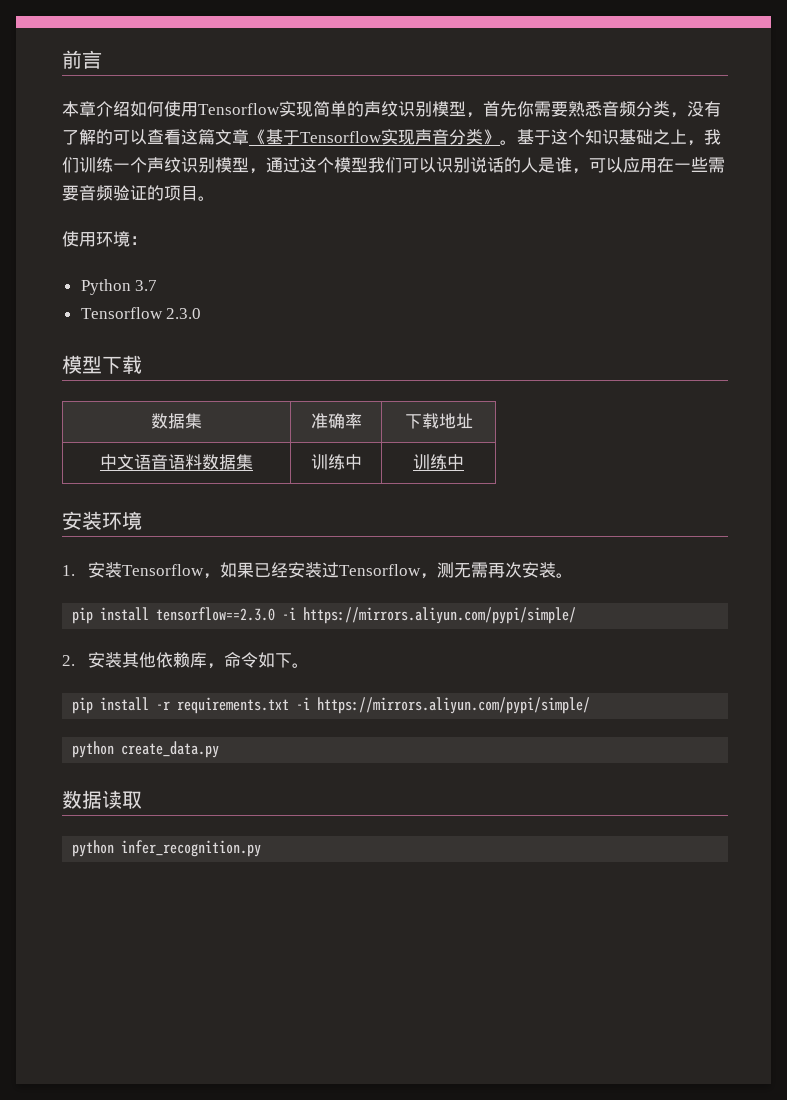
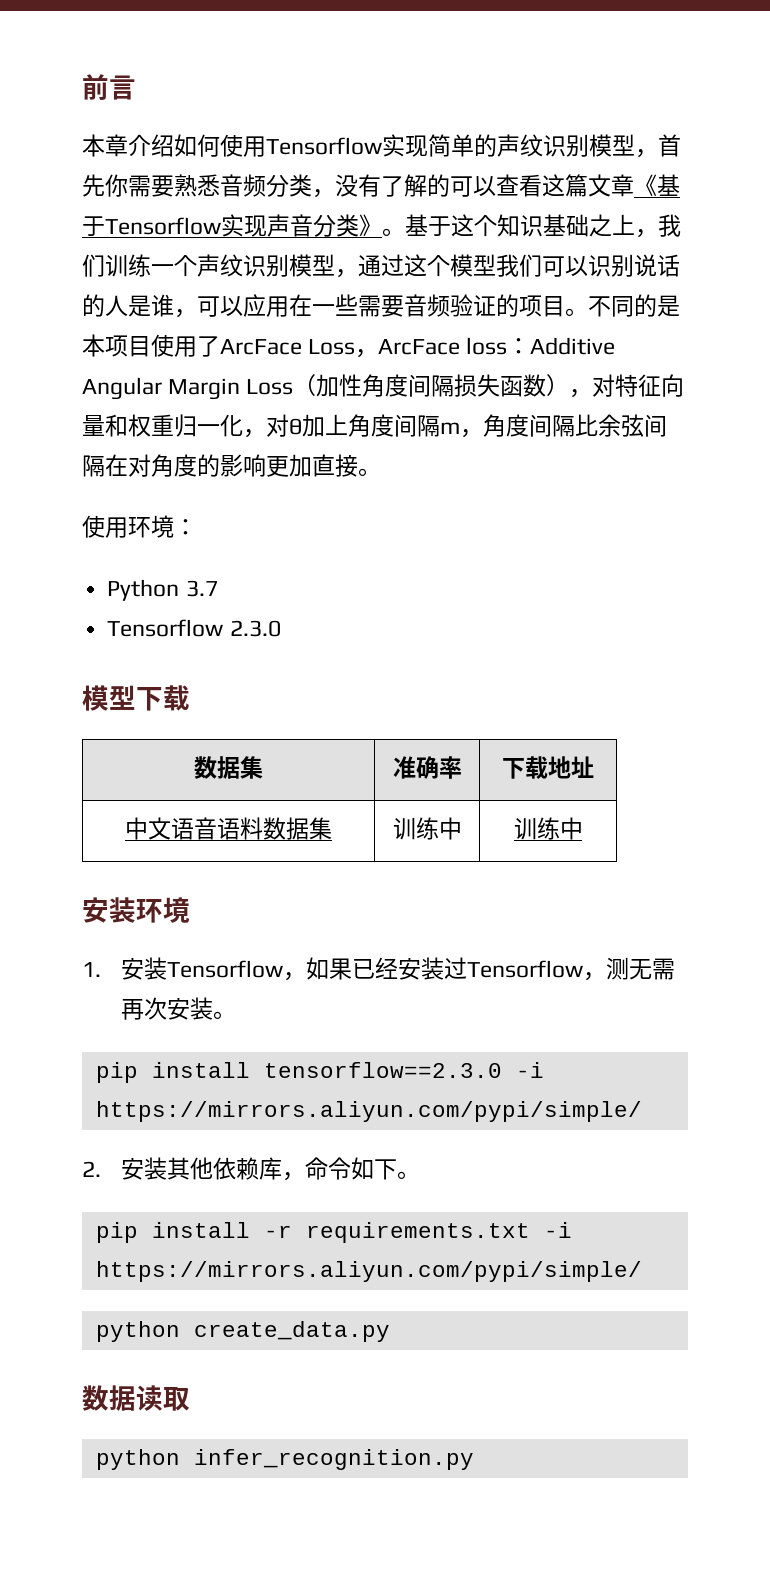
+ 不同的是本项目使用了ArcFace Loss，ArcFace loss：Additive Angular Margin Loss（加性角度间隔损失函数），对特征向量和权重归一化，对θ加上角度间隔m，角度间隔比余弦间隔在对角度的影响更加直接。

